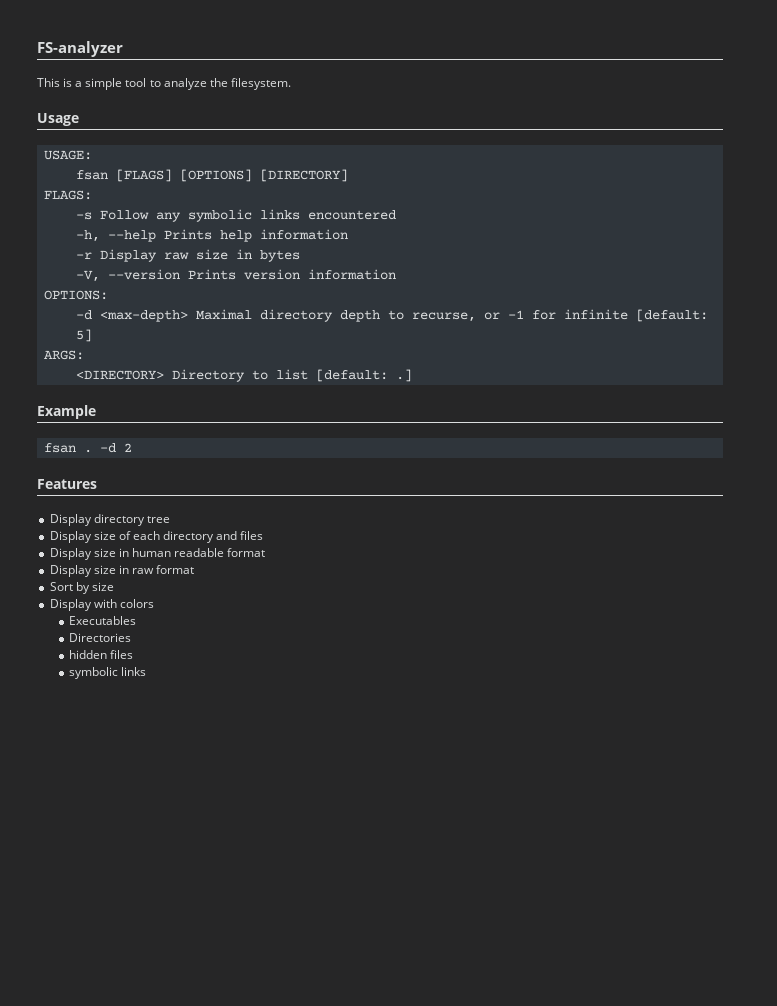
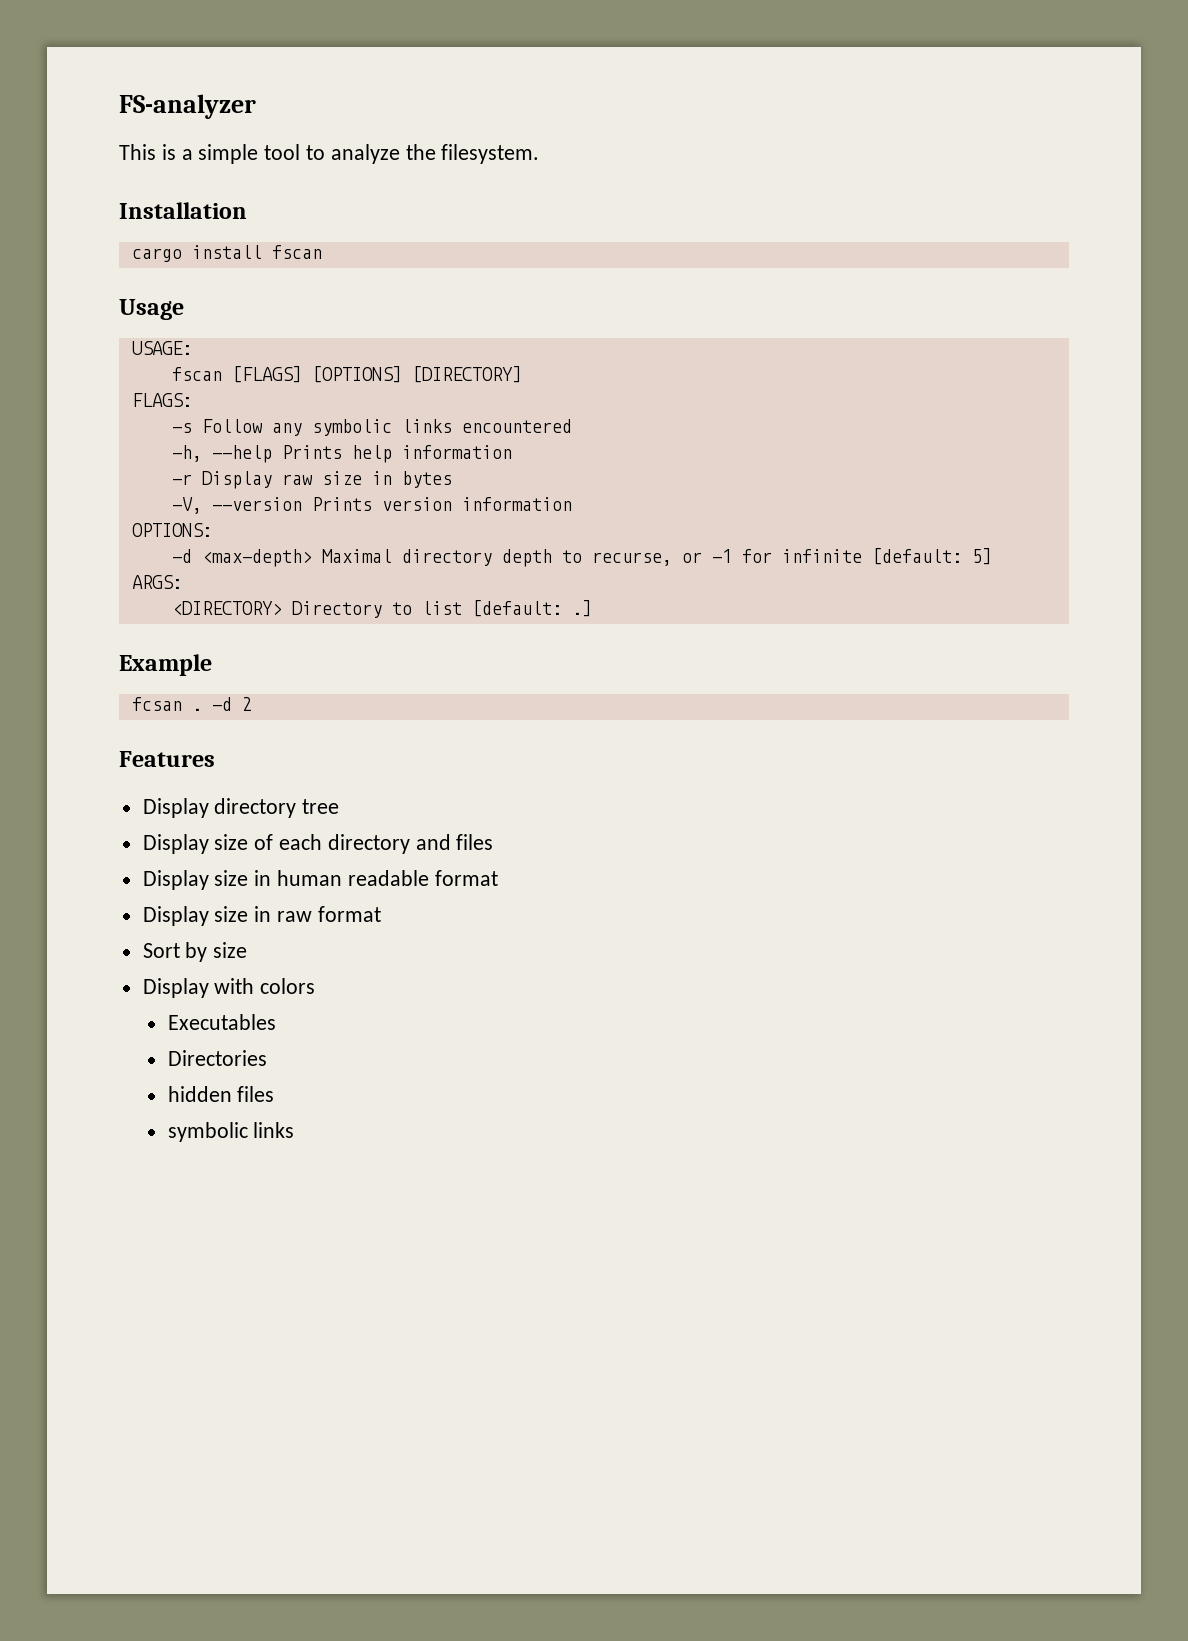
+ Installation
+ cargo install fscan
- fsan [FLAGS] [OPTIONS] [DIRECTORY]
+ fscan [FLAGS] [OPTIONS] [DIRECTORY]
- fsan .
+ fcsan .

